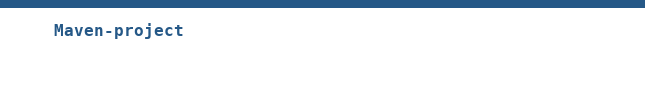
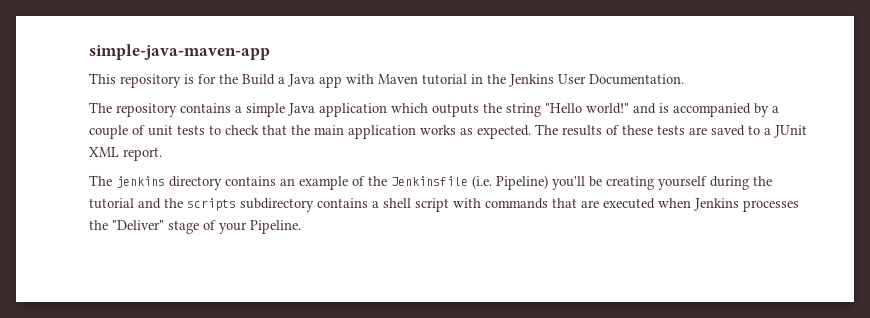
- Maven-project
+ simple-java-maven-app
+ This repository is for the Build a Java app with Maven tutorial in the Jenkins User Documentation.
+ The repository contains a simple Java application which outputs the string "Hello world!" and is accompanied by a couple of unit tests to check that the main application works as expected. The results of these tests are saved to a JUnit XML report.
+ The jenkins directory contains an example of the Jenkinsfile (i.e. Pipeline) you'll be creating yourself during the tutorial and the scripts subdirectory contains a shell script with commands that are executed when Jenkins processes the "Deliver" stage of your Pipeline.

